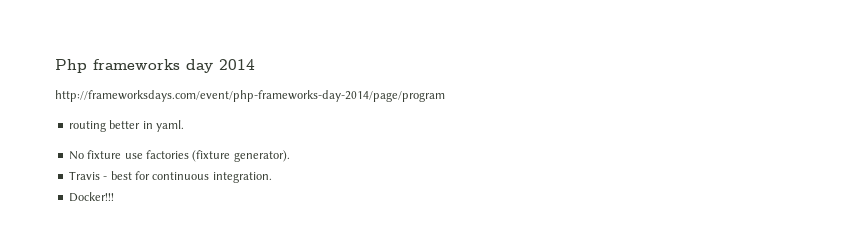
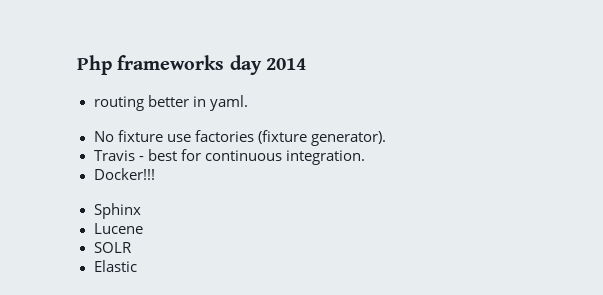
- http://frameworksdays.com/event/php-frameworks-day-2014/page/program
+ Sphinx
+ Lucene
+ SOLR
+ Elastic

